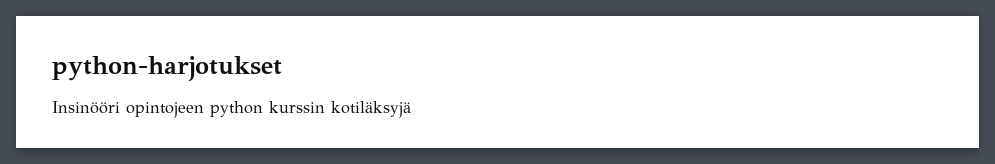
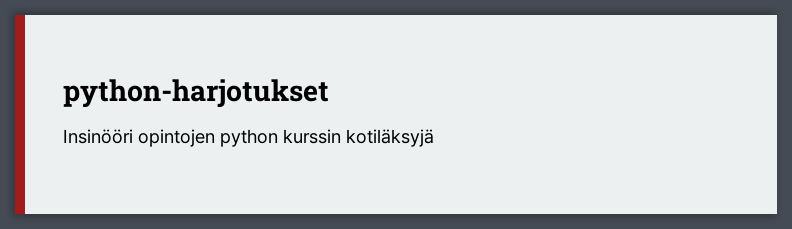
- Insinööri opintojeen python kurssin kotiläksyjä
+ Insinööri opintojen python kurssin kotiläksyjä

